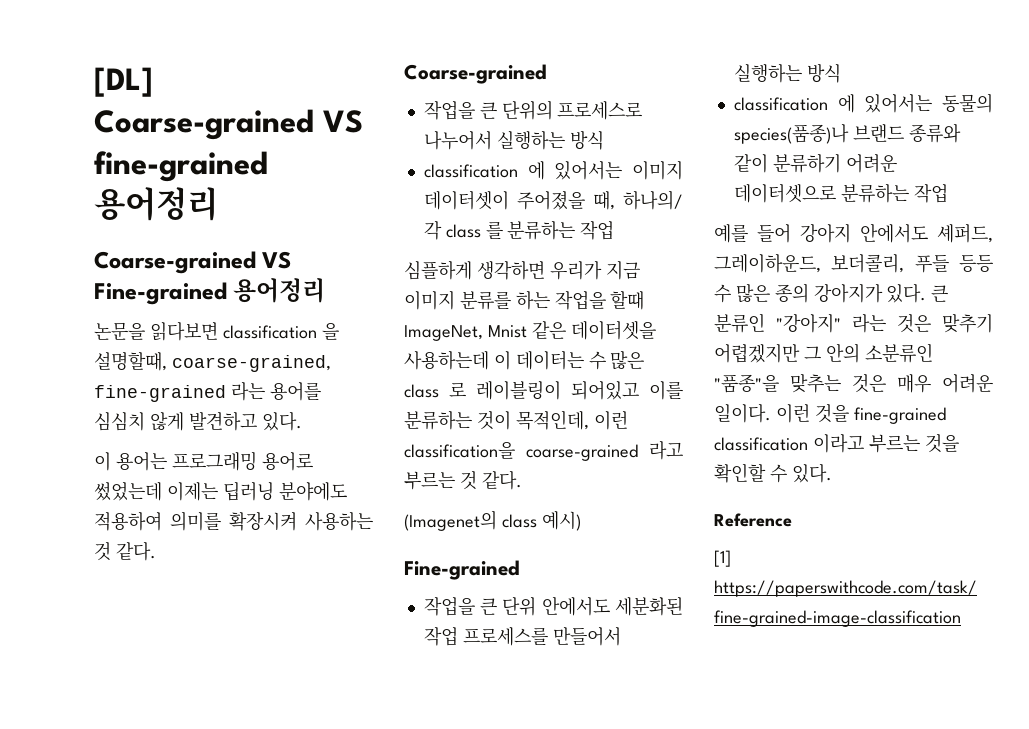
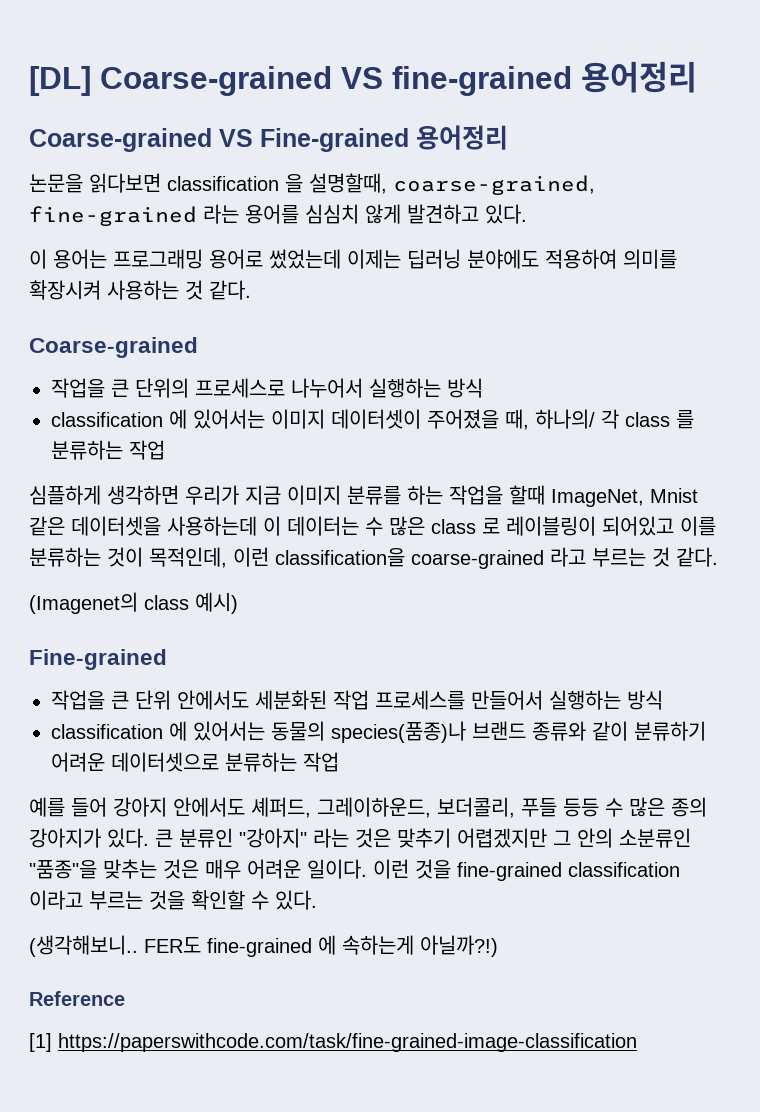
+ (생각해보니.. FER도 fine-grained 에 속하는게 아닐까?!)

